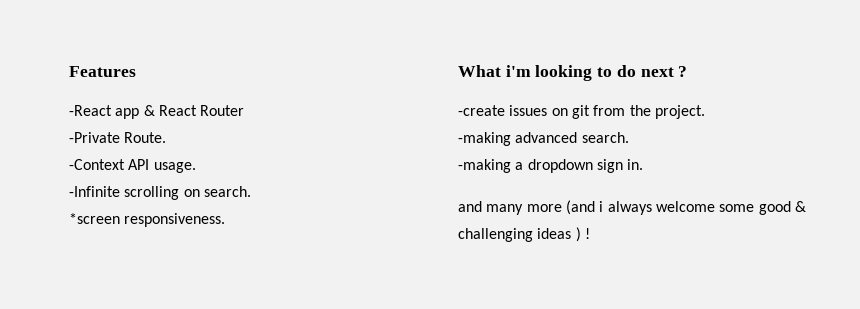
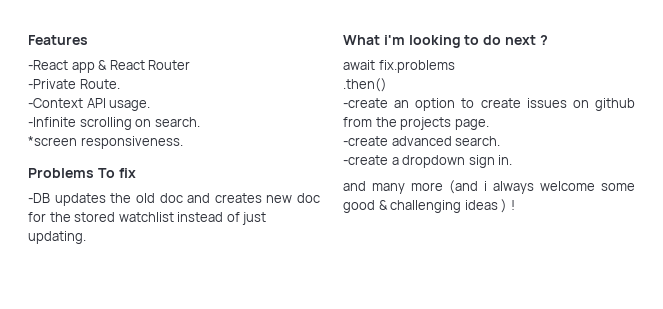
+ Problems To fix
+ -DB updates the old doc and creates new doc for the stored watchlist instead of just updating.
- -create issues on git from the project.
- -making advanced search.
+ await fix.problems
+ .then()
+ -create an option to create issues on github from the projects page.
+ -create advanced search.
- -making a dropdown sign in.
+ -create a dropdown sign in.

